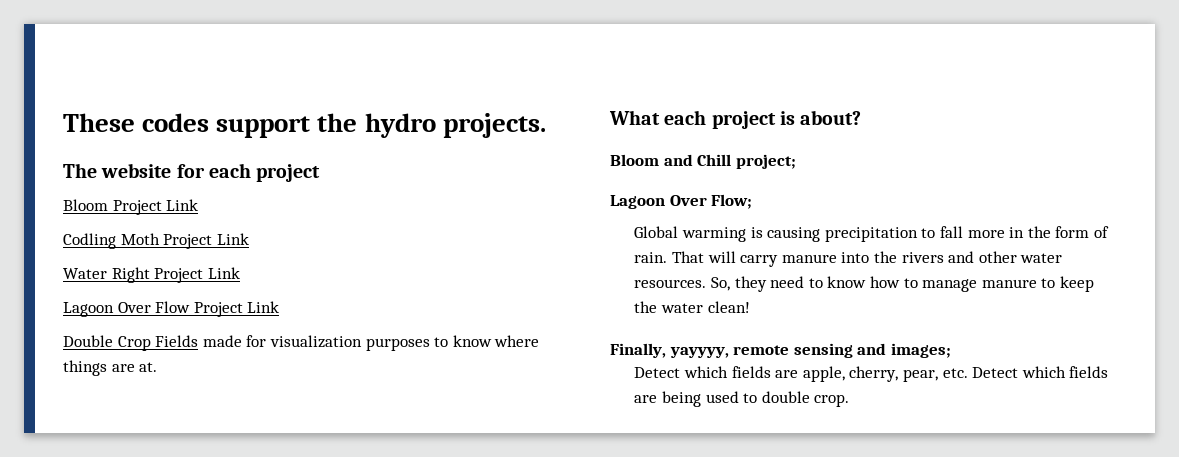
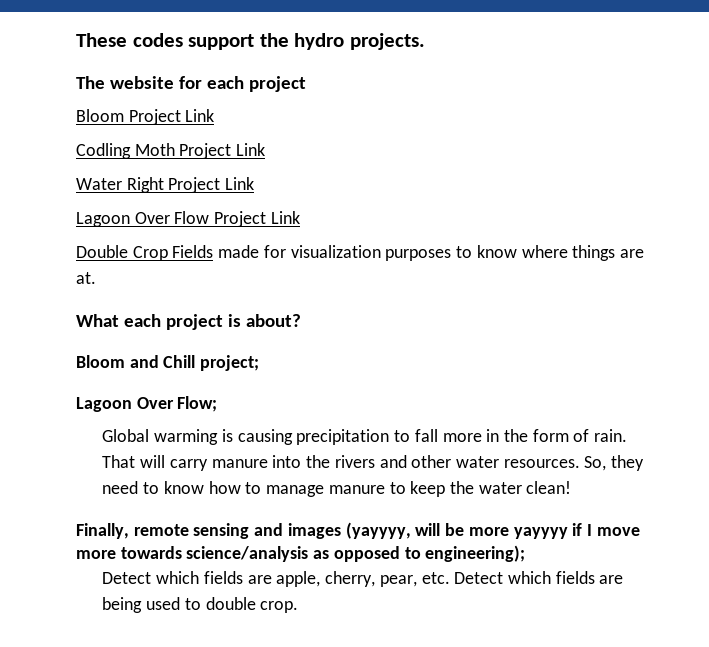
- Finally, yayyyy, remote sensing and images;
+ Finally, remote sensing and images (yayyyy, will be more yayyyy if I move more towards science/analysis as opposed to engineering);

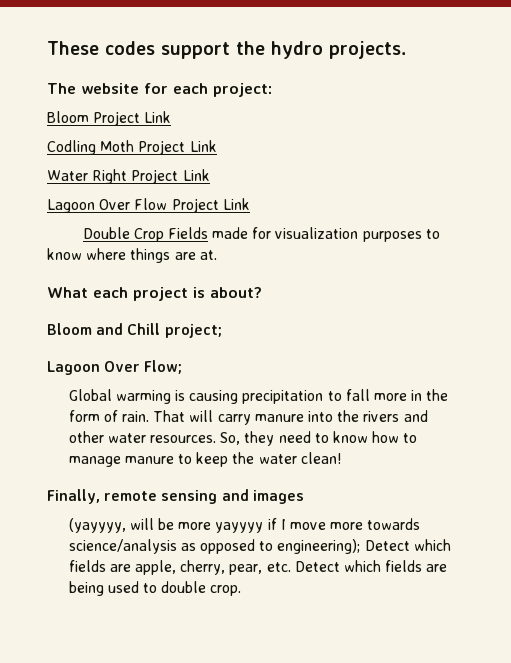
- The website for each project
+ The website for each project:
- Finally, remote sensing and images (yayyyy, will be more yayyyy if I move more towards science/analysis as opposed to engineering);
- Detect which fields are apple, cherry, pear, etc. Detect which fields are being used to double crop.
+ Finally, remote sensing and images
+ (yayyyy, will be more yayyyy if I move more towards science/analysis as opposed to engineering); Detect which fields are apple, cherry, pear, etc. Detect which fields are being used to double crop.

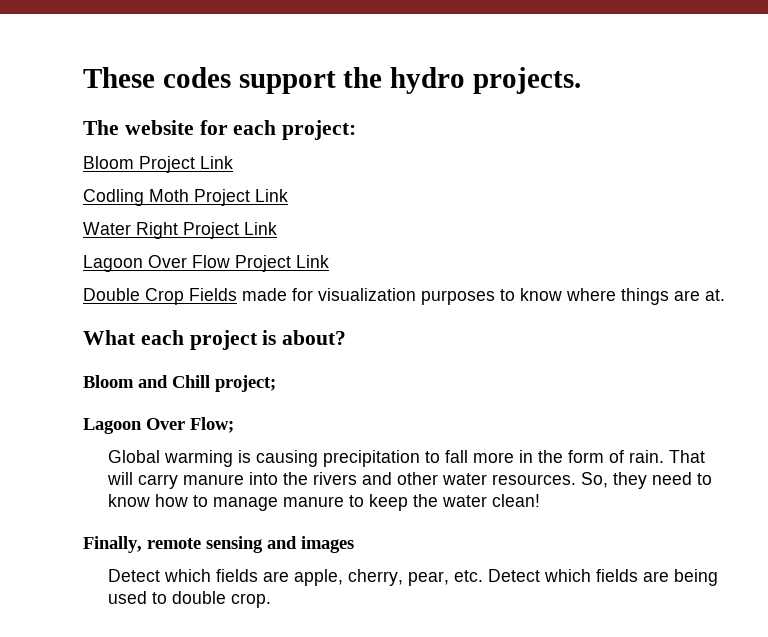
- (yayyyy, will be more yayyyy if I move more towards science/analysis as opposed to engineering); Detect which fields are apple, cherry, pear, etc. Detect which fields are being used to double crop.
+ Detect which fields are apple, cherry, pear, etc. Detect which fields are being used to double crop.

